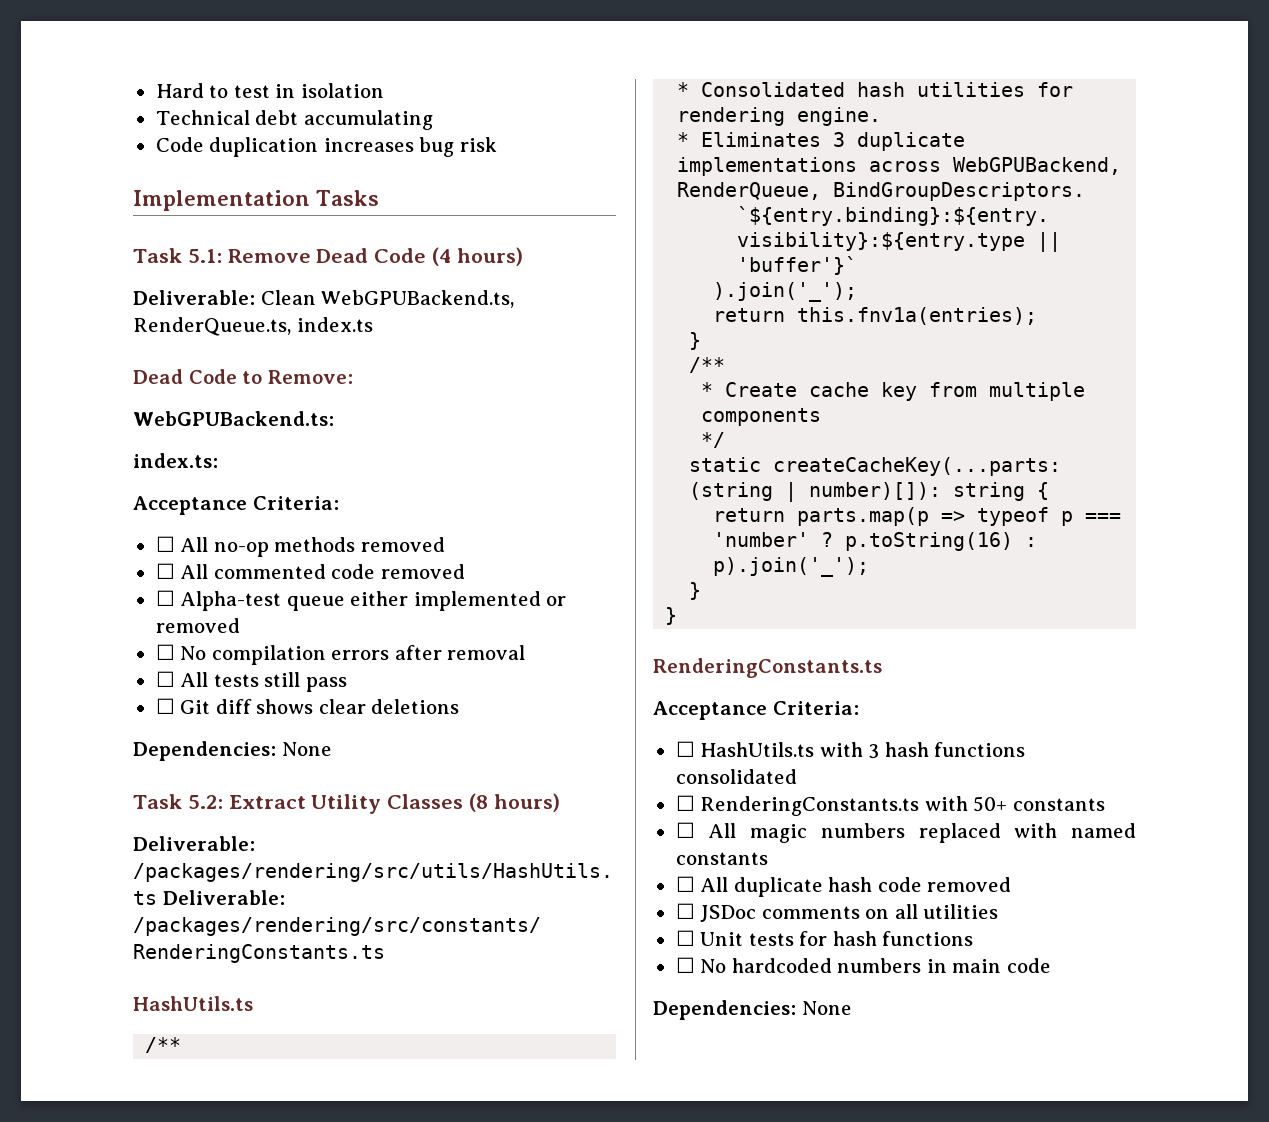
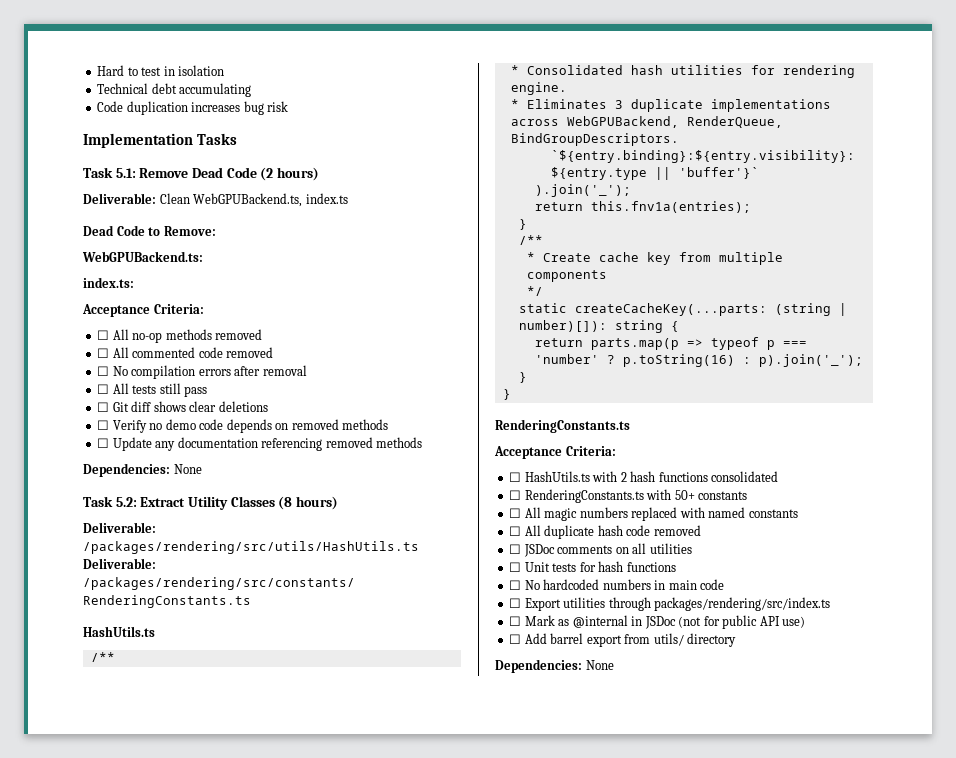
- Task 5.1: Remove Dead Code (4 hours)
+ Task 5.1: Remove Dead Code (2 hours)
- Deliverable: Clean WebGPUBackend.ts, RenderQueue.ts, index.ts
+ Deliverable: Clean WebGPUBackend.ts, index.ts
- ☐ Alpha-test queue either implemented or removed
+ ☐ Verify no demo code depends on removed methods
+ ☐ Update any documentation referencing removed methods
- ☐ HashUtils.ts with 3 hash functions consolidated
+ ☐ HashUtils.ts with 2 hash functions consolidated
+ ☐ Export utilities through packages/rendering/src/index.ts
+ ☐ Mark as @internal in JSDoc (not for public API use)
+ ☐ Add barrel export from utils/ directory

